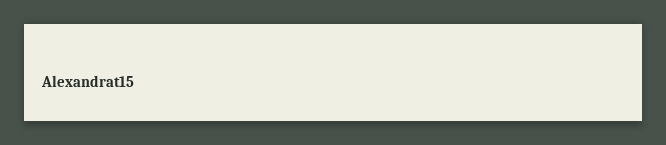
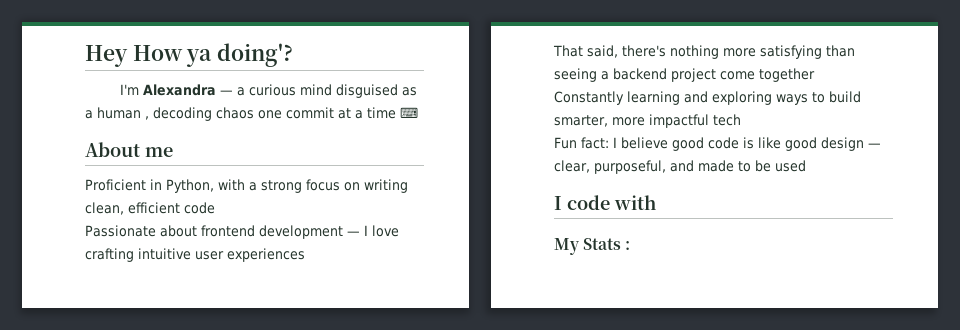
- Alexandrat15
+ Hey How ya doing'?
+ I'm Alexandra — a curious mind disguised as a human , decoding chaos one commit at a time ⌨
+ About me
+ Proficient in Python, with a strong focus on writing clean, efficient code
+ Passionate about frontend development — I love crafting intuitive user experiences
+ That said, there's nothing more satisfying than seeing a backend project come together
+ Constantly learning and exploring ways to build smarter, more impactful tech
+ Fun fact: I believe good code is like good design — clear, purposeful, and made to be used
+ I code with
+ My Stats :

